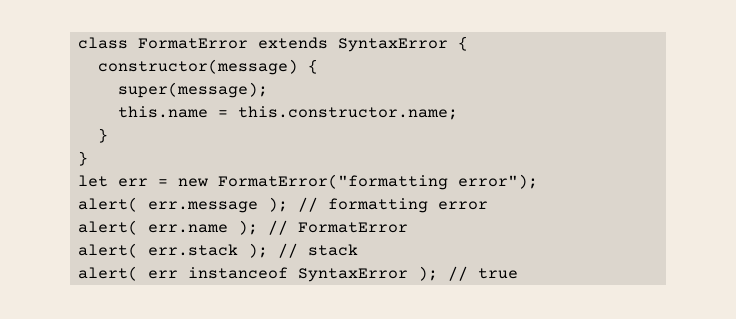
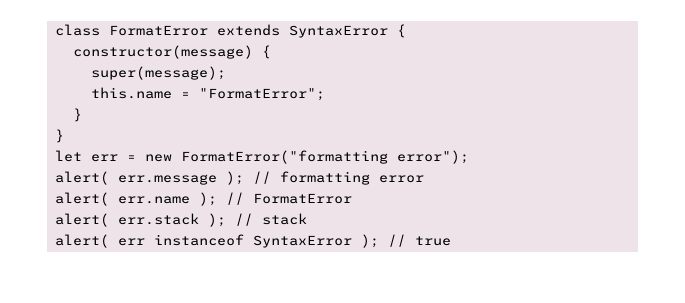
- this.name = this.constructor.name;
+ this.name = "FormatError";

